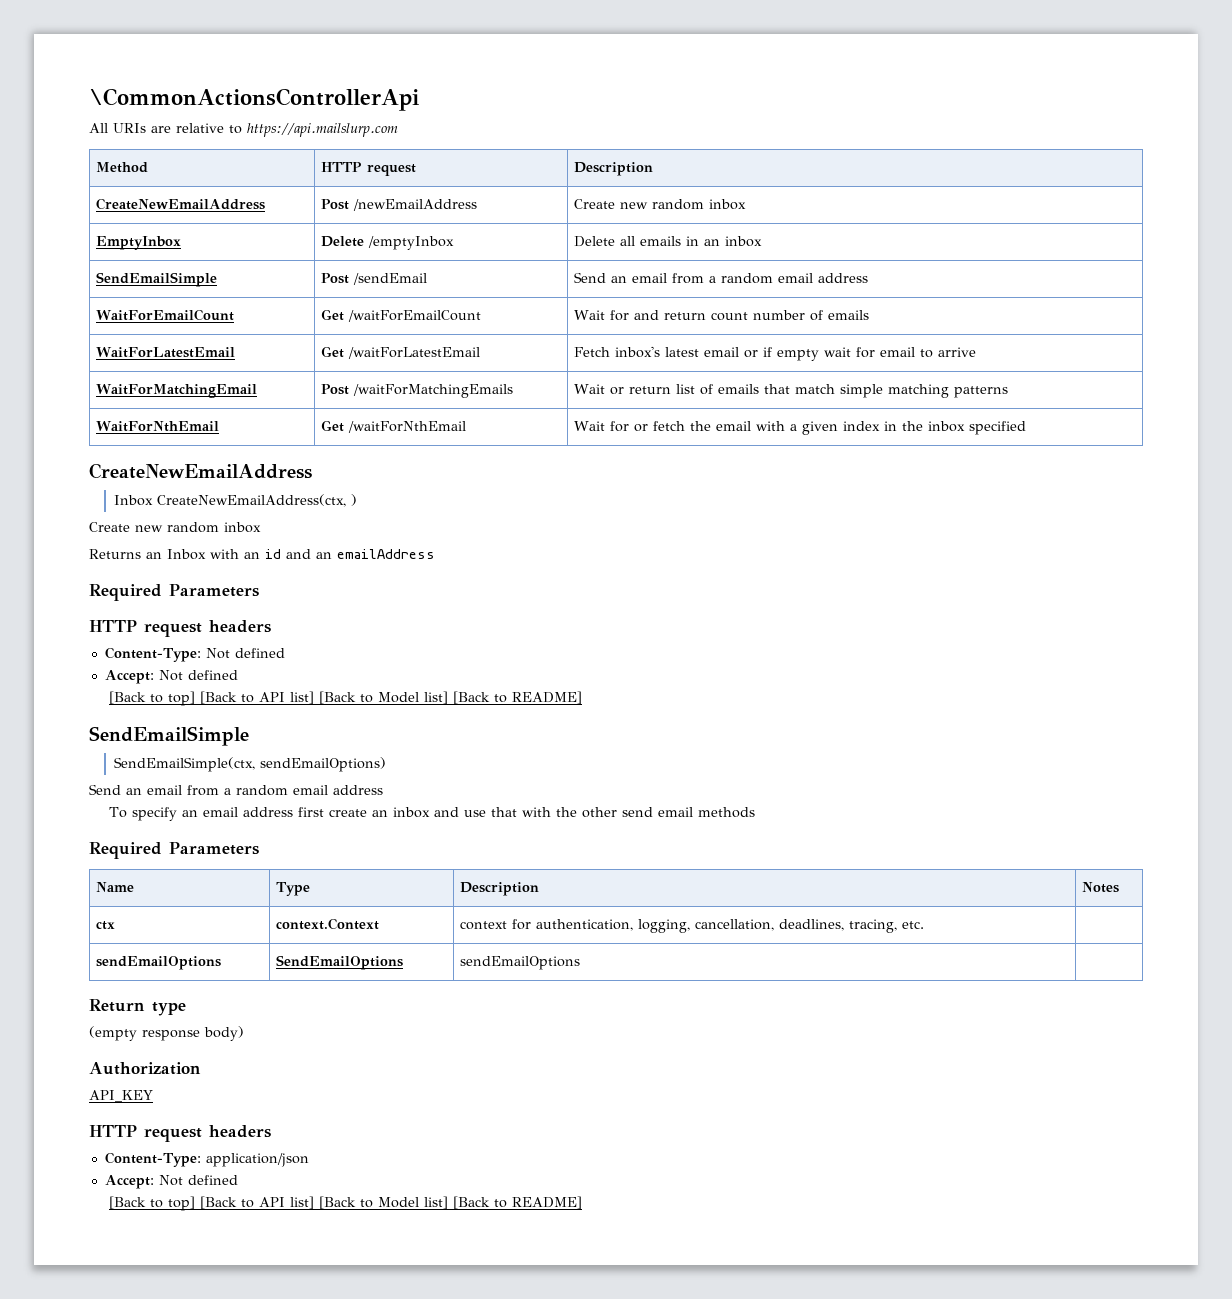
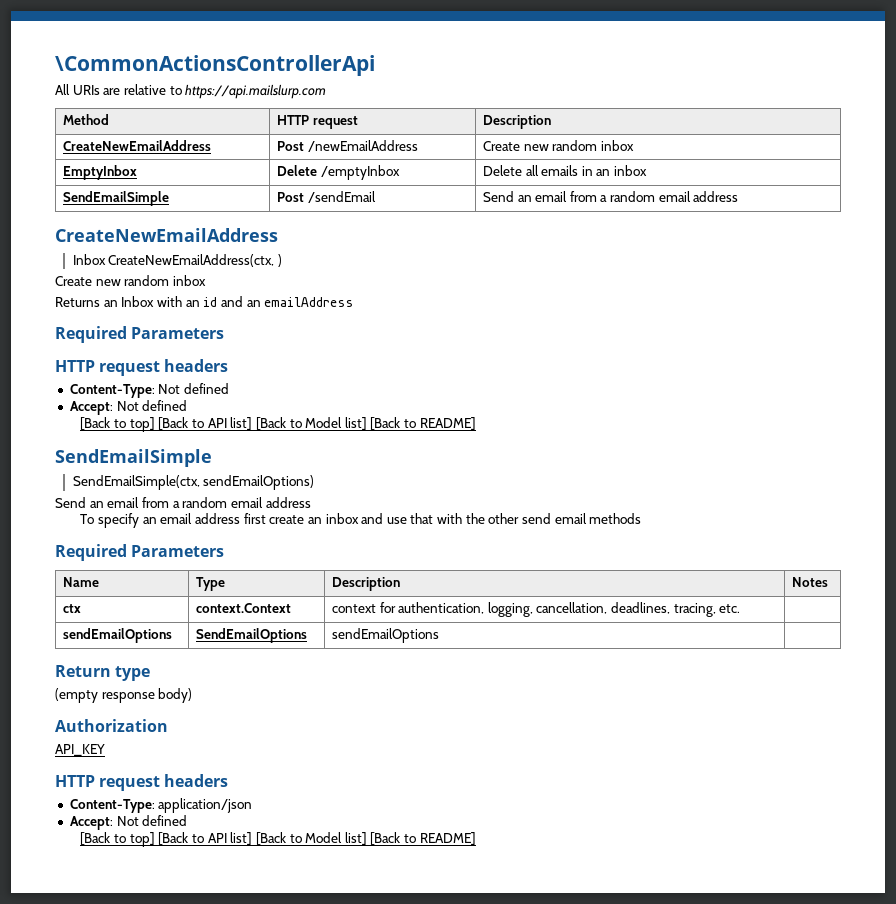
- WaitForEmailCount | Get /waitForEmailCount | Wait for and return count number of emails
- WaitForLatestEmail | Get /waitForLatestEmail | Fetch inbox's latest email or if empty wait for email to arrive
- WaitForMatchingEmail | Post /waitForMatchingEmails | Wait or return list of emails that match simple matching patterns
- WaitForNthEmail | Get /waitForNthEmail | Wait for or fetch the email with a given index in the inbox specified

